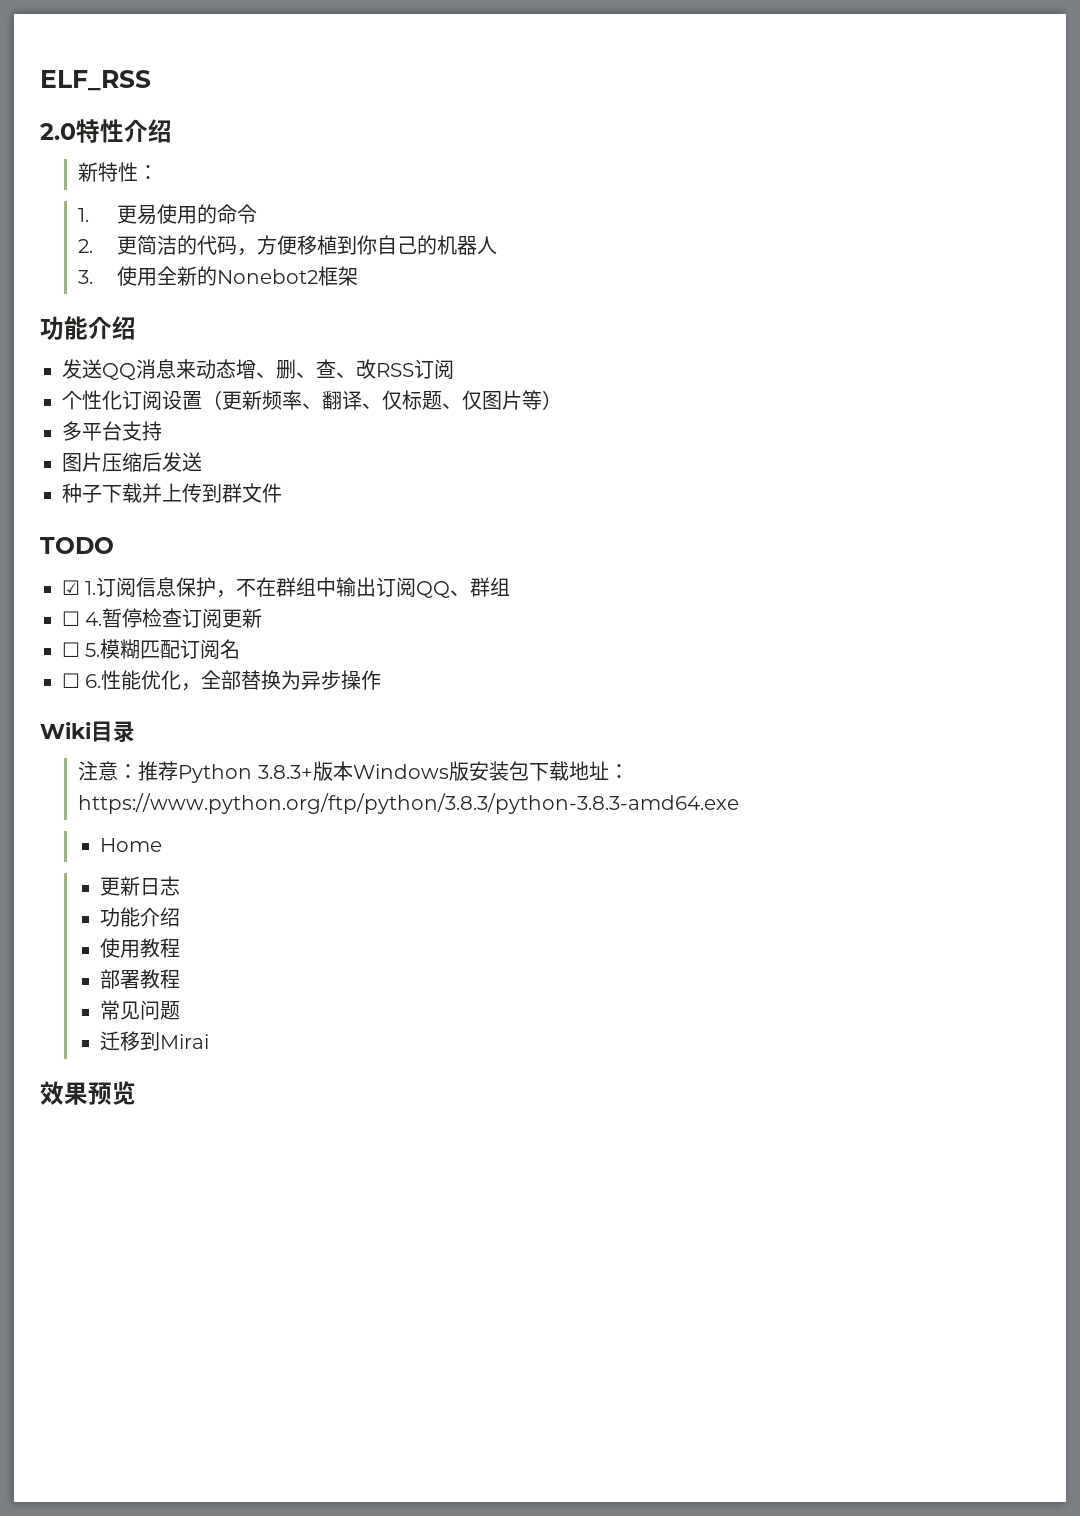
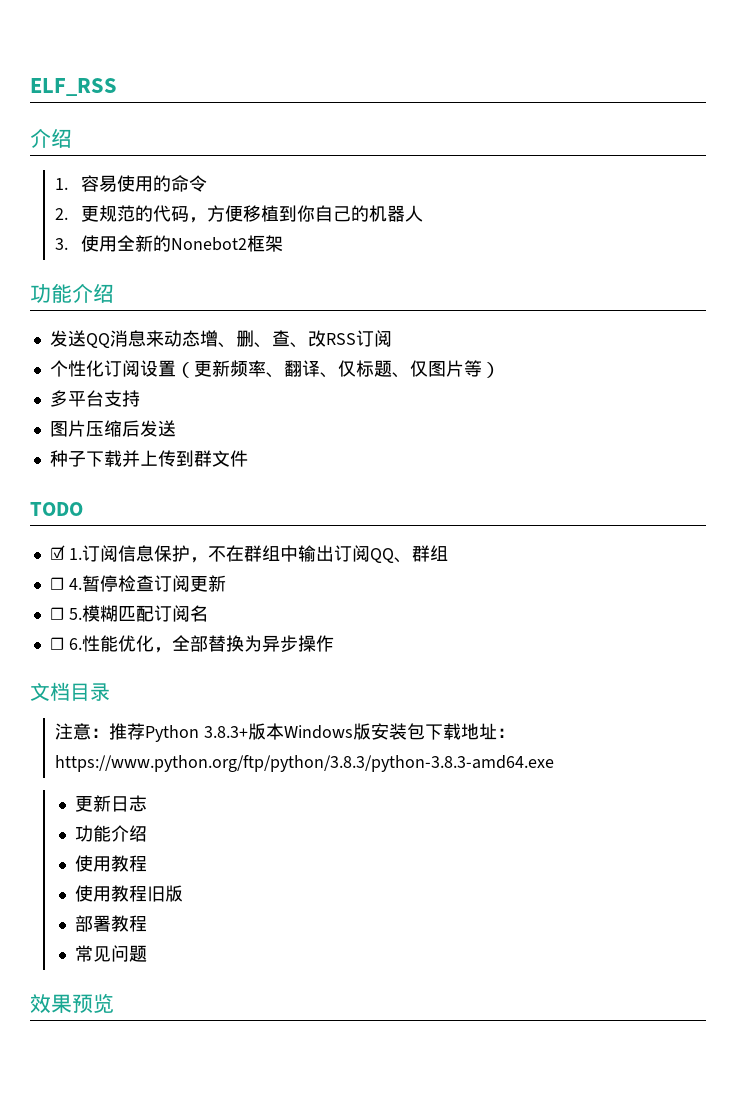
  ELF_RSS
- 2.0特性介绍
- 新特性：
- 1.更易使用的命令
+ 介绍
+ 1.容易使用的命令
- 2.更简洁的代码，方便移植到你自己的机器人
+ 2.更规范的代码，方便移植到你自己的机器人
- Wiki目录
+ 文档目录
- Home
+ 使用教程旧版
- 迁移到Mirai

